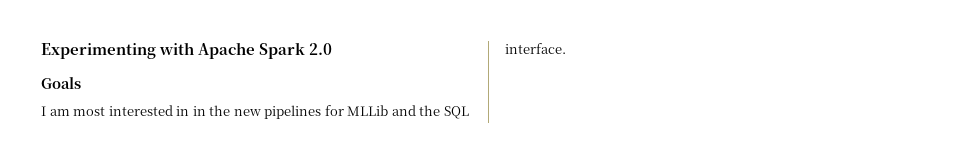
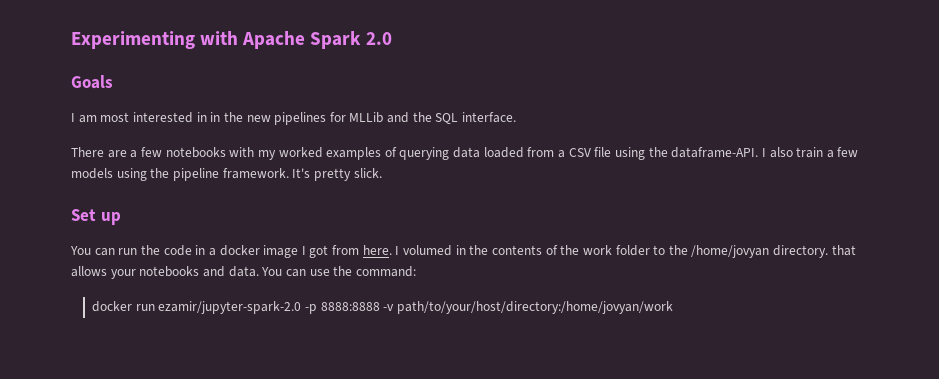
+ There are a few notebooks with my worked examples of querying data loaded from a CSV file using the dataframe-API. I also train a few models using the pipeline framework. It's pretty slick.
+ Set up
+ You can run the code in a docker image I got from here. I volumed in the contents of the work folder to the /home/jovyan directory. that allows your notebooks and data. You can use the command:
+ docker run ezamir/jupyter-spark-2.0 -p 8888:8888 -v path/to/your/host/directory:/home/jovyan/work

